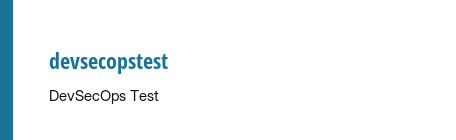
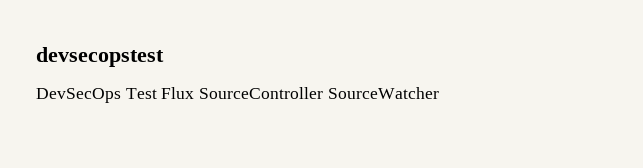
- DevSecOps Test
+ DevSecOps Test Flux SourceController SourceWatcher

